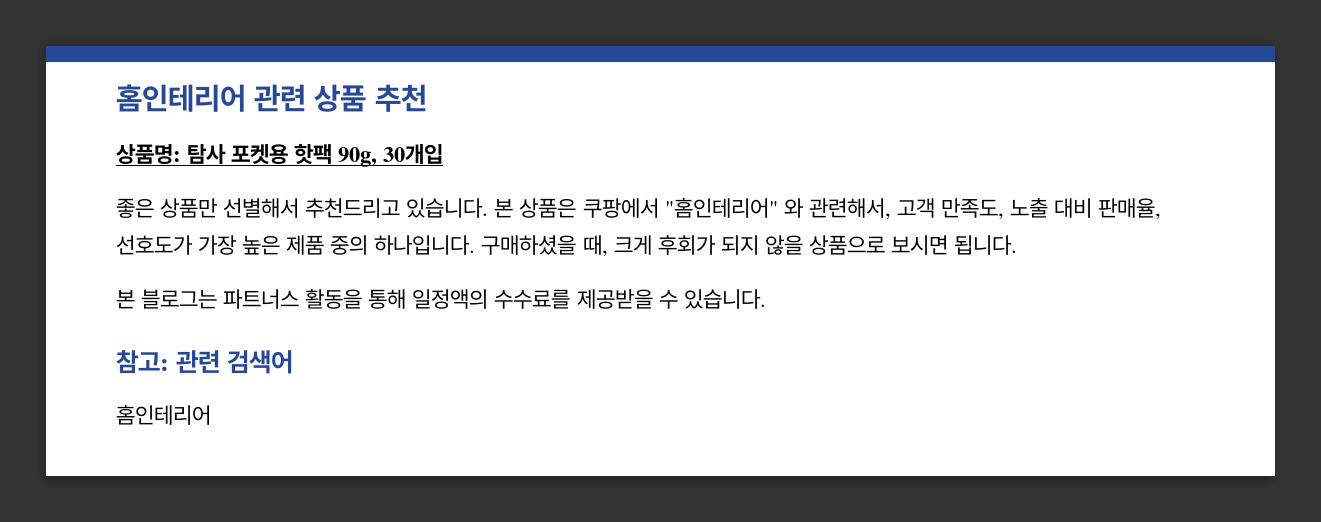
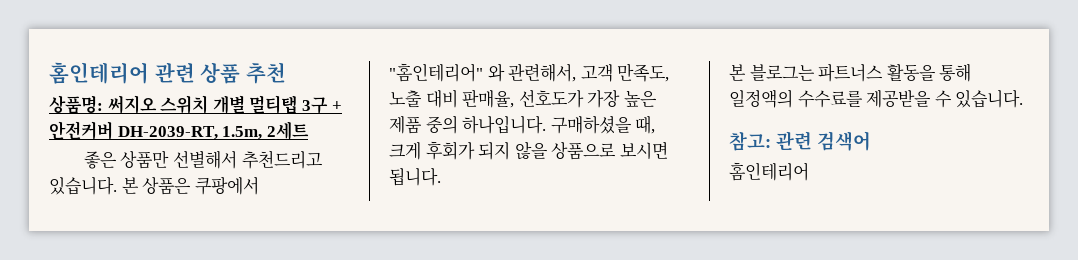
- 상품명: 탐사 포켓용 핫팩 90g, 30개입
+ 상품명: 써지오 스위치 개별 멀티탭 3구 + 안전커버 DH-2039-RT, 1.5m, 2세트

